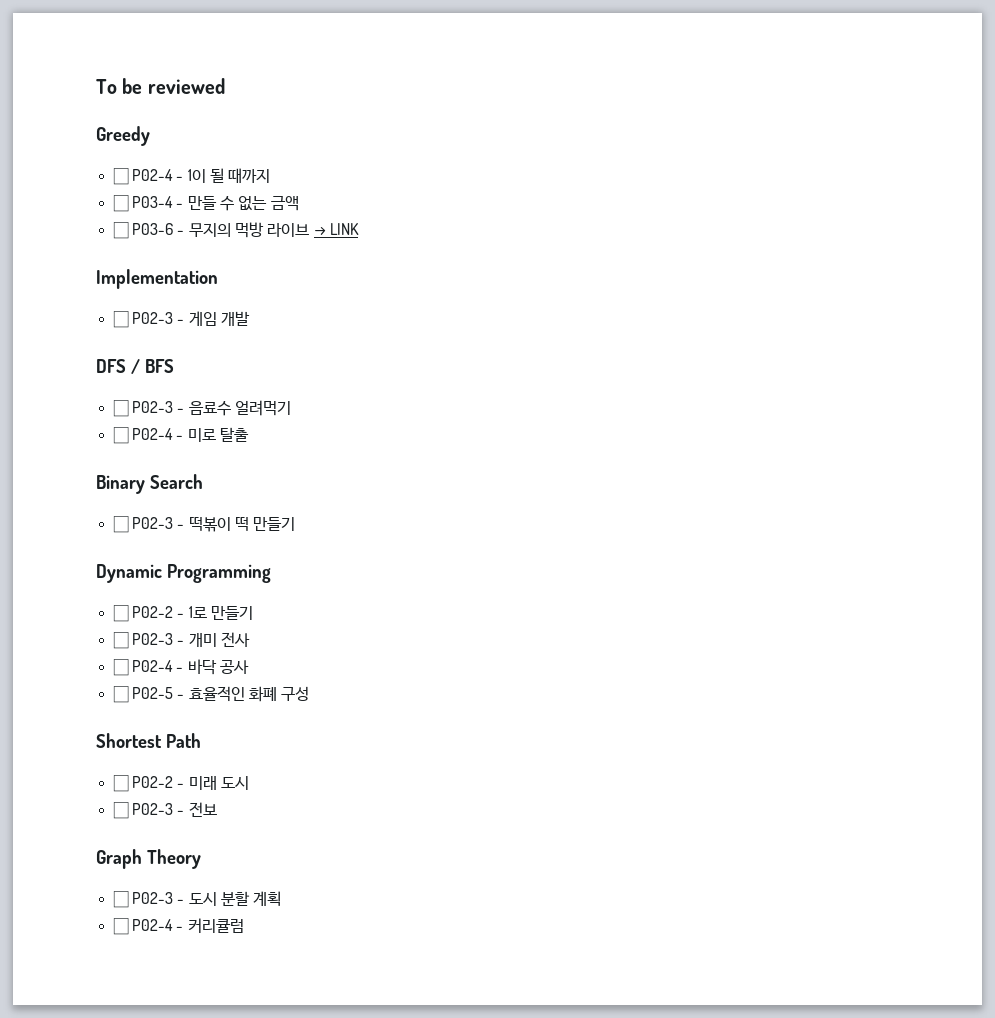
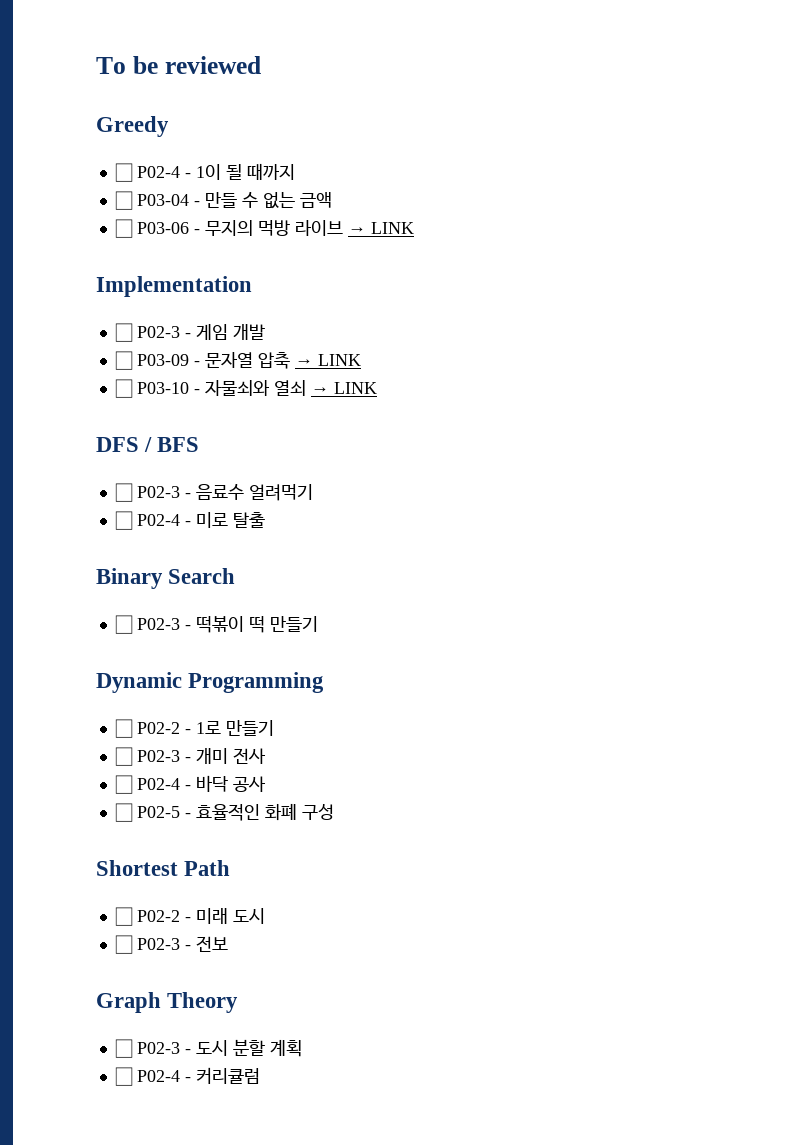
- ☐ P03-4 - 만들 수 없는 금액
+ ☐ P03-04 - 만들 수 없는 금액
- ☐ P03-6 - 무지의 먹방 라이브 → LINK
+ ☐ P03-06 - 무지의 먹방 라이브 → LINK
+ ☐ P03-09 - 문자열 압축 → LINK
+ ☐ P03-10 - 자물쇠와 열쇠 → LINK

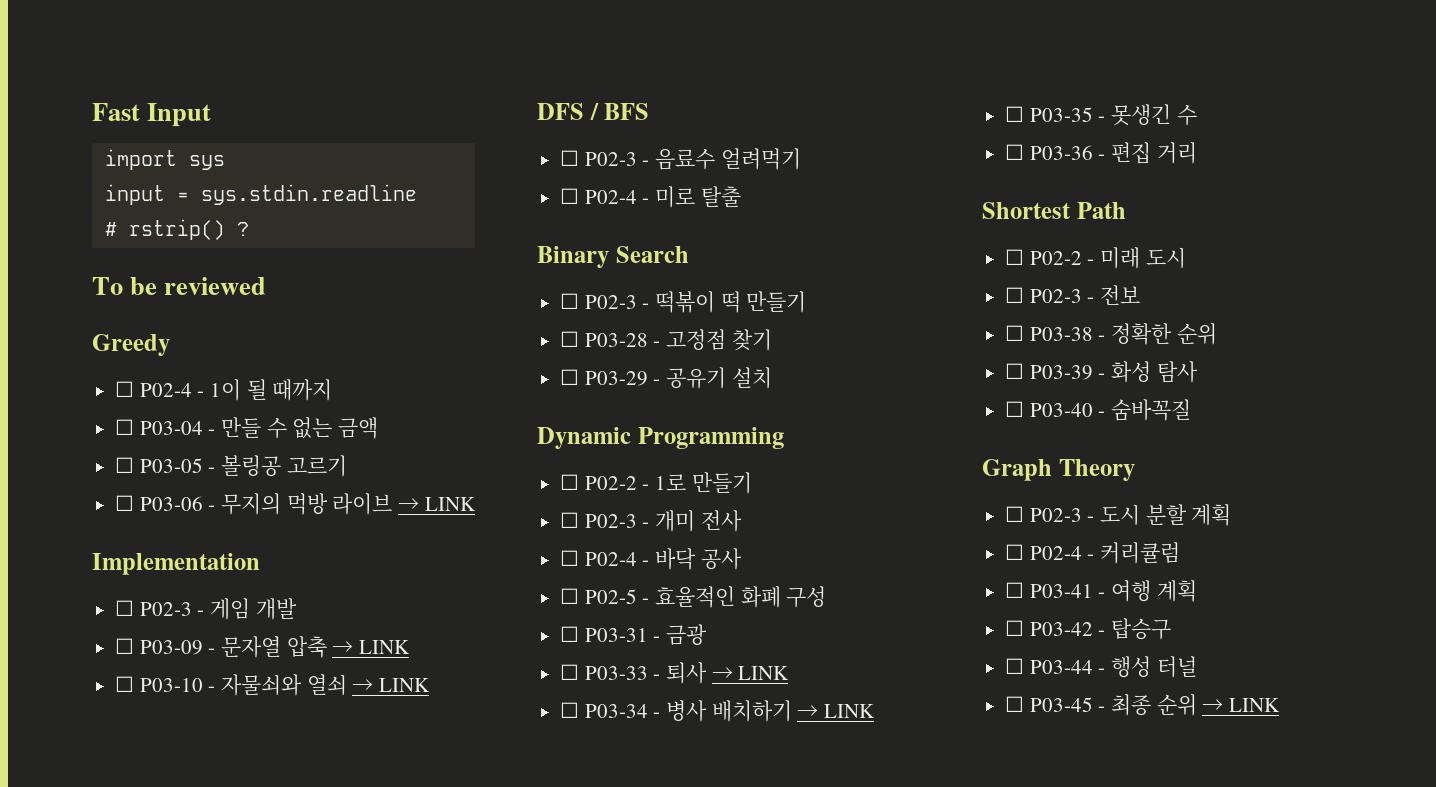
+ Fast Input
+ import sys
+ input = sys.stdin.readline
+ # rstrip() ?
+ ☐ P03-05 - 볼링공 고르기
+ ☐ P03-28 - 고정점 찾기
+ ☐ P03-29 - 공유기 설치
+ ☐ P03-31 - 금광
+ ☐ P03-33 - 퇴사 → LINK
+ ☐ P03-34 - 병사 배치하기 → LINK
+ ☐ P03-35 - 못생긴 수
+ ☐ P03-36 - 편집 거리
+ ☐ P03-38 - 정확한 순위
+ ☐ P03-39 - 화성 탐사
+ ☐ P03-40 - 숨바꼭질
+ ☐ P03-41 - 여행 계획
+ ☐ P03-42 - 탑승구
+ ☐ P03-44 - 행성 터널
+ ☐ P03-45 - 최종 순위 → LINK

